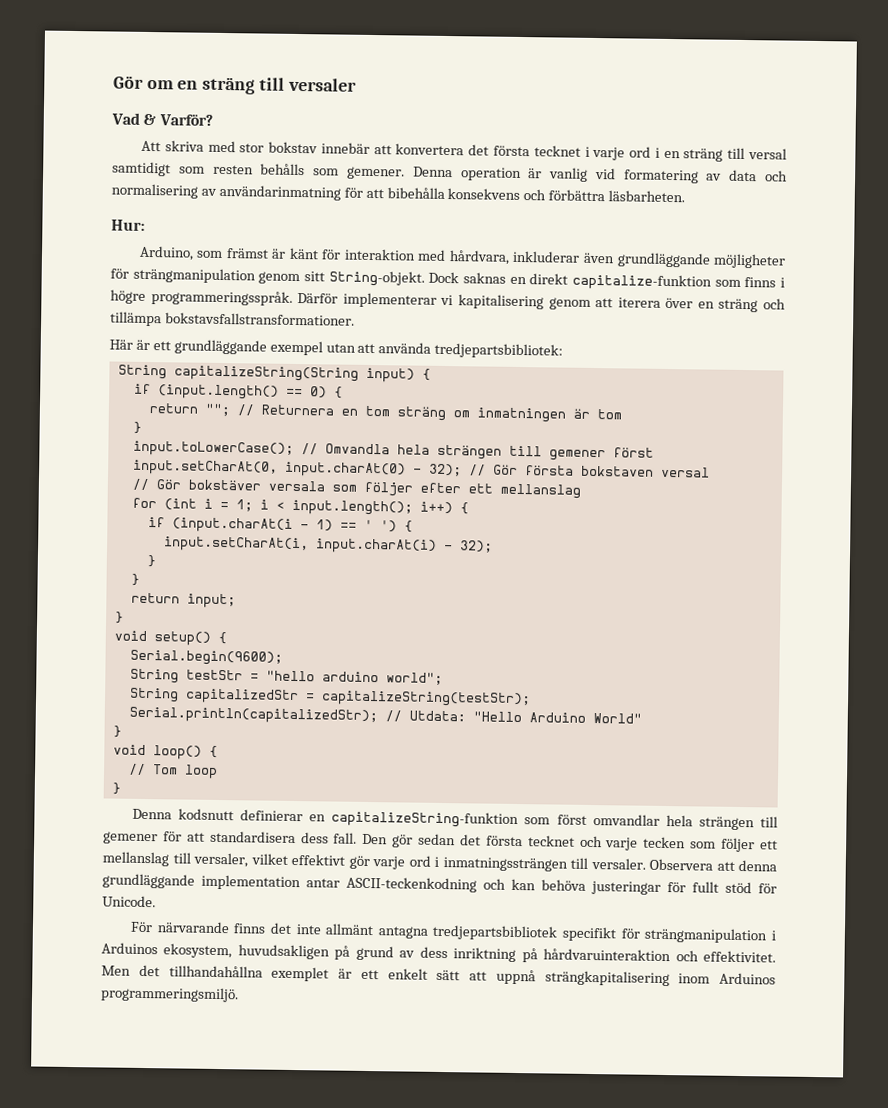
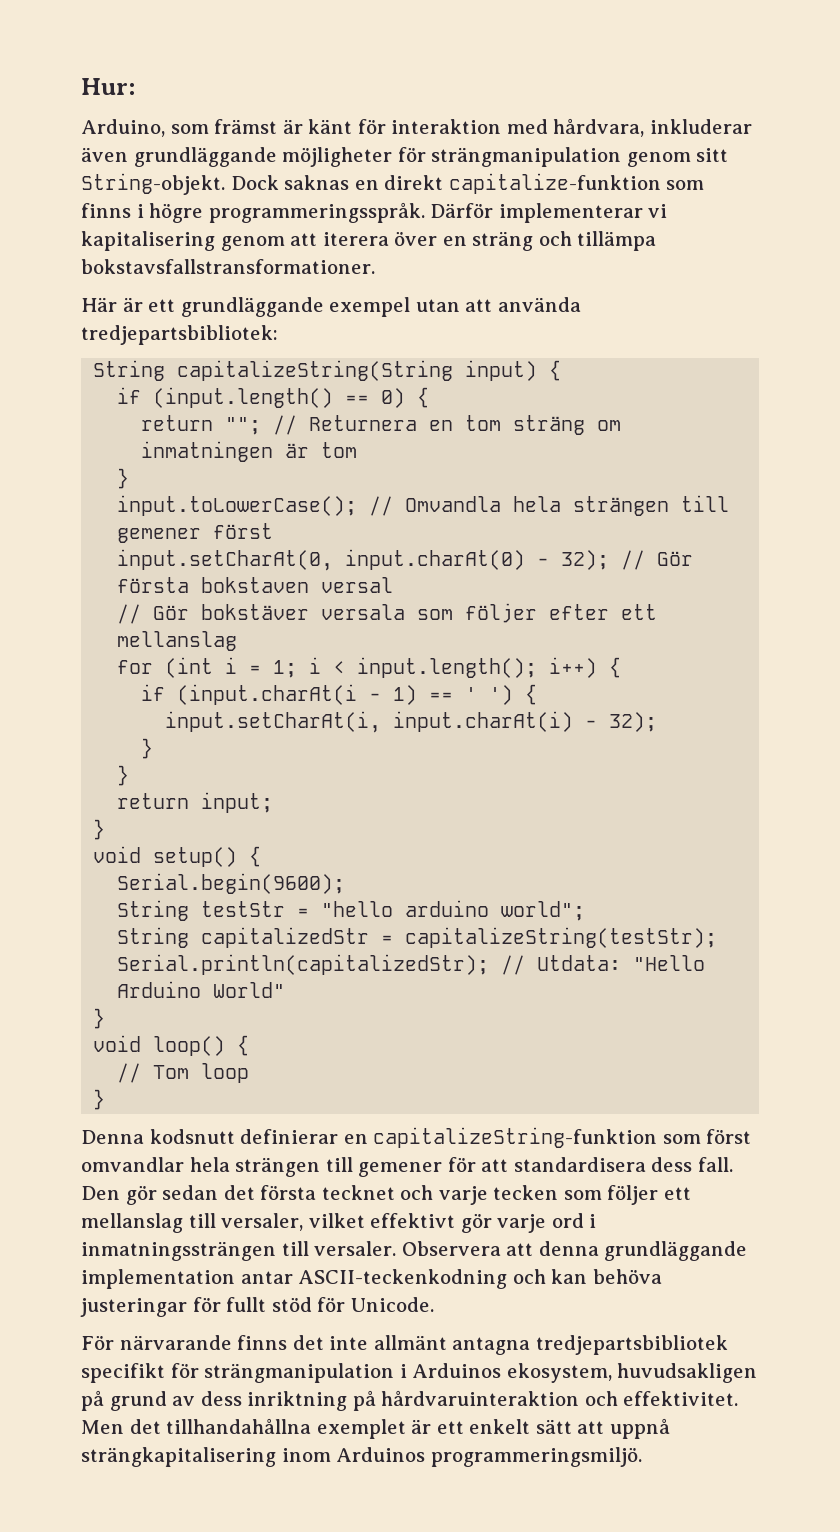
- Gör om en sträng till versaler
- Vad & Varför?
- Att skriva med stor bokstav innebär att konvertera det första tecknet i varje ord i en sträng till versal samtidigt som resten behålls som gemener. Denna operation är vanlig vid formatering av data och normalisering av användarinmatning för att bibehålla konsekvens och förbättra läsbarheten.

